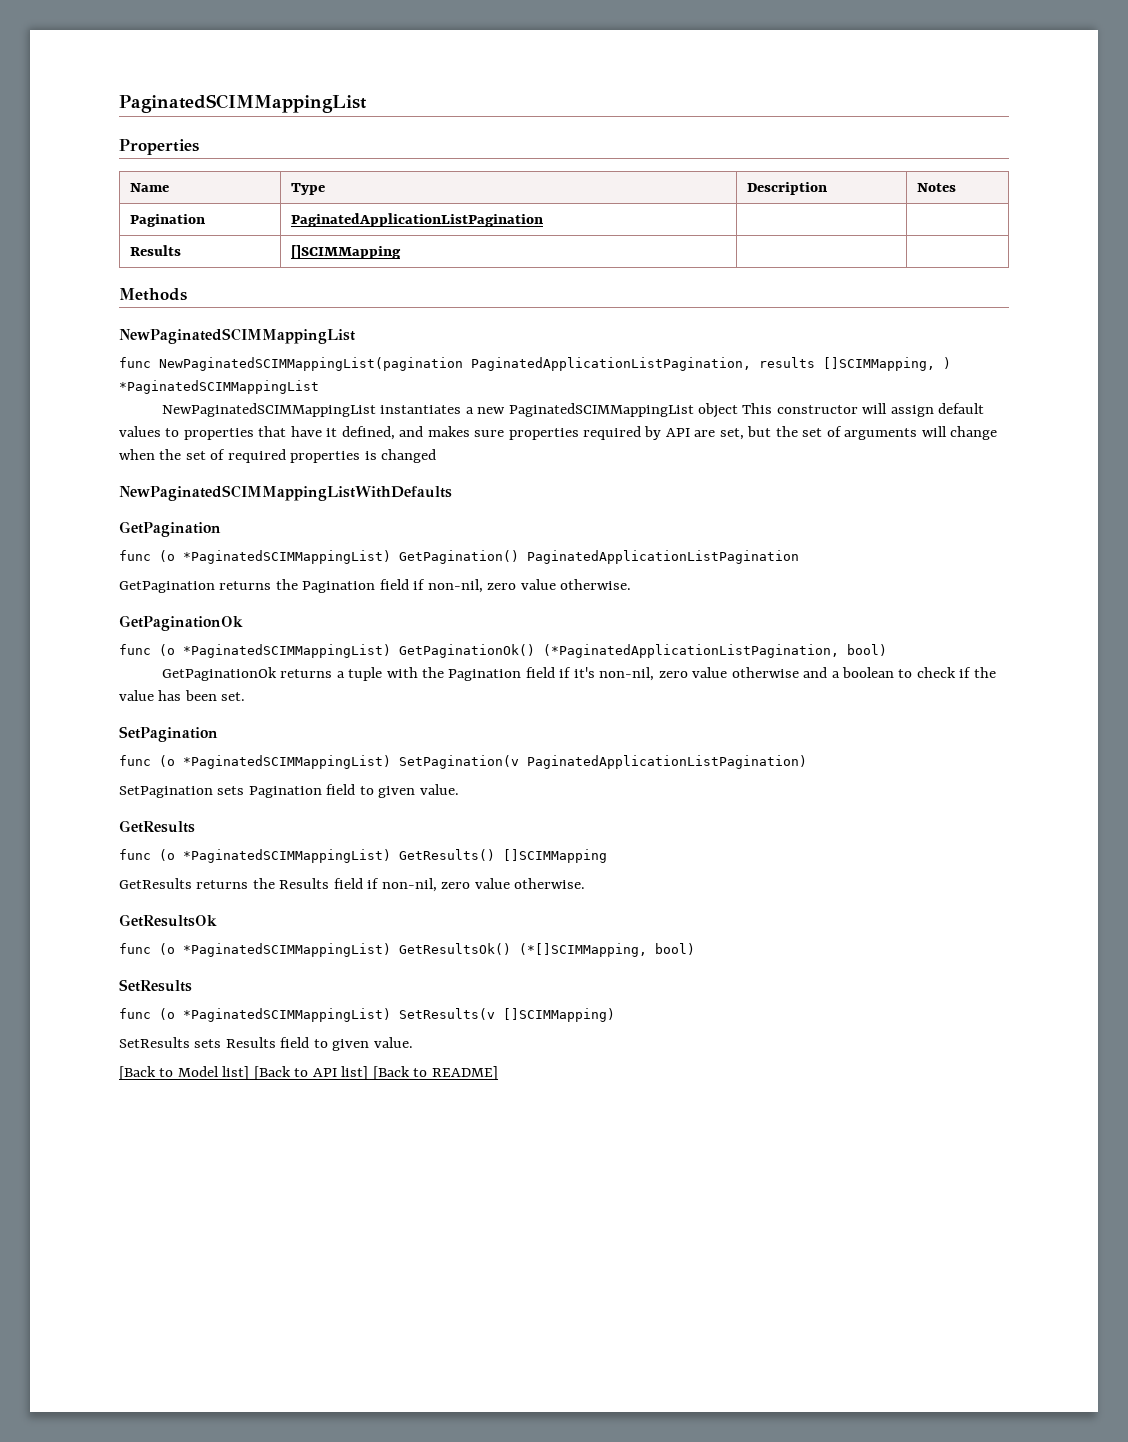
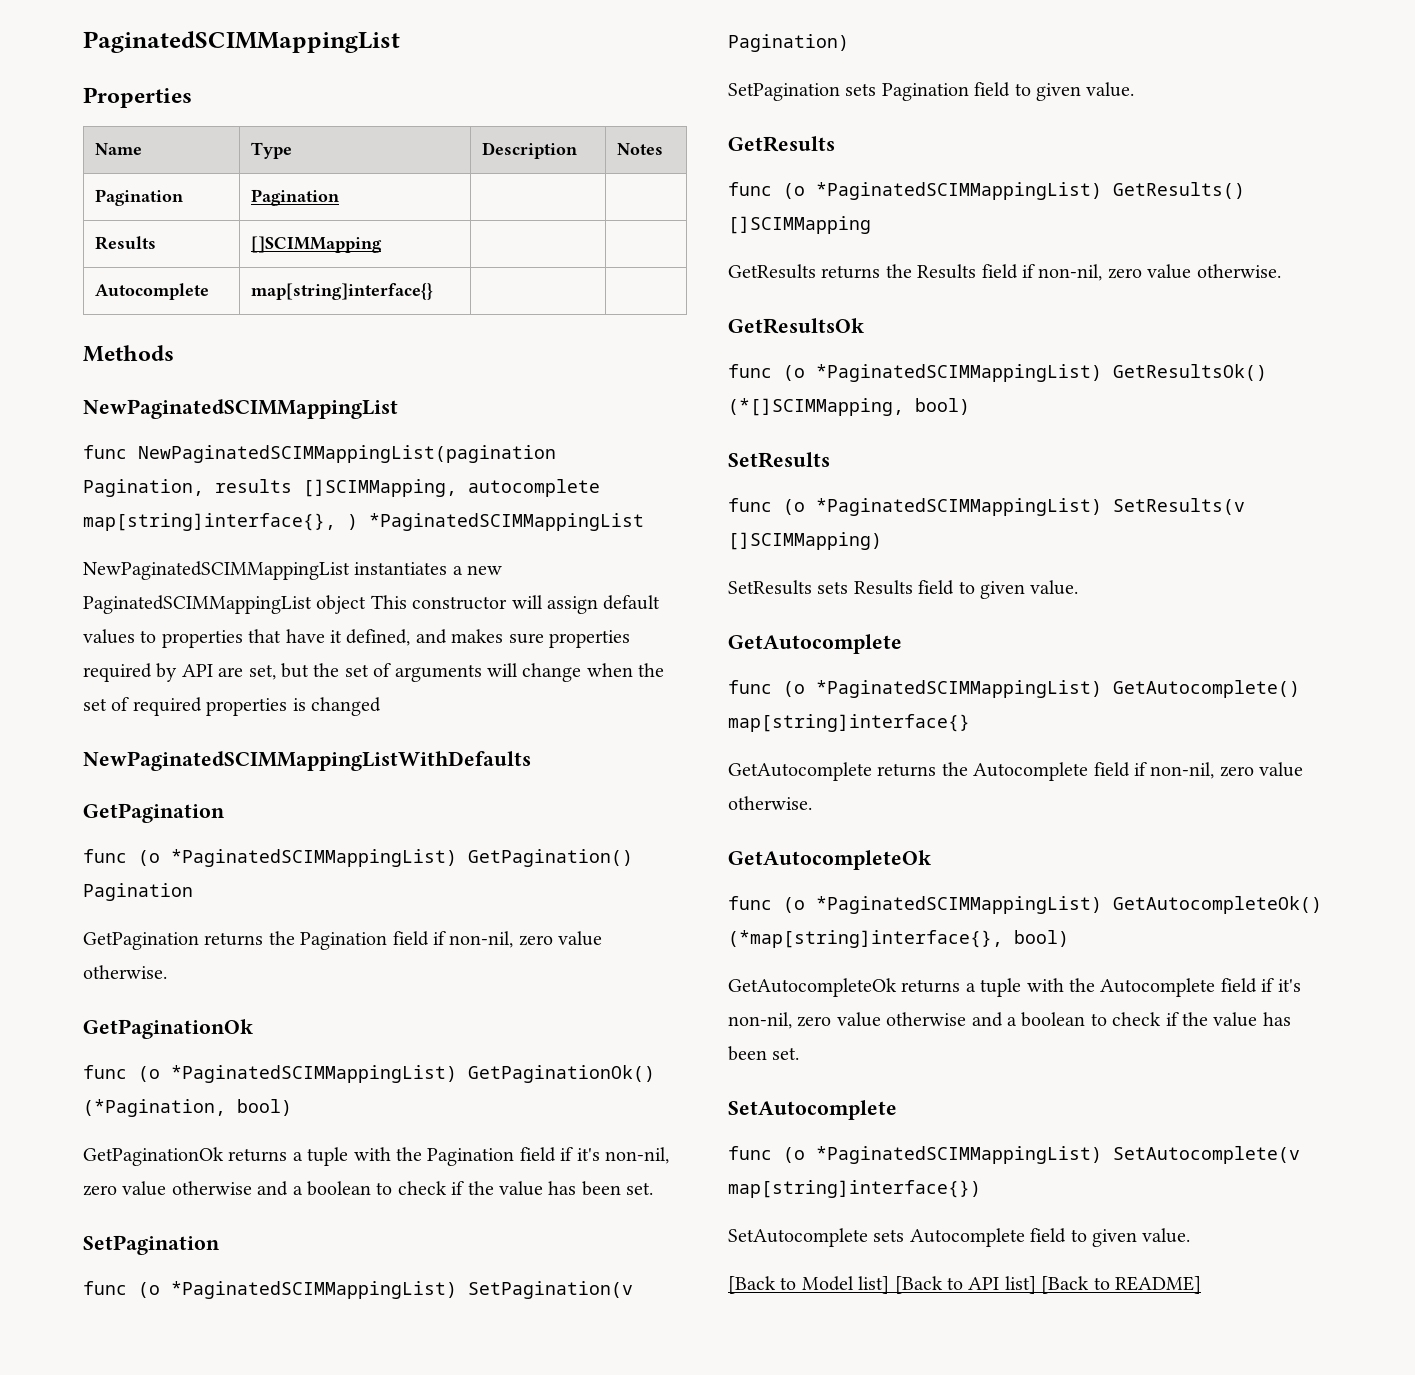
- Pagination | PaginatedApplicationListPagination | |
+ Pagination | Pagination | |
+ Autocomplete | map[string]interface{} | |
- func NewPaginatedSCIMMappingList(pagination PaginatedApplicationListPagination, results []SCIMMapping, ) *PaginatedSCIMMappingList
+ func NewPaginatedSCIMMappingList(pagination Pagination, results []SCIMMapping, autocomplete map[string]interface{}, ) *PaginatedSCIMMappingList
- func (o *PaginatedSCIMMappingList) GetPagination() PaginatedApplicationListPagination
+ func (o *PaginatedSCIMMappingList) GetPagination() Pagination
- func (o *PaginatedSCIMMappingList) GetPaginationOk() (*PaginatedApplicationListPagination, bool)
+ func (o *PaginatedSCIMMappingList) GetPaginationOk() (*Pagination, bool)
- func (o *PaginatedSCIMMappingList) SetPagination(v PaginatedApplicationListPagination)
+ func (o *PaginatedSCIMMappingList) SetPagination(v Pagination)
  SetResults sets Results field to given value.
+ GetAutocomplete
+ func (o *PaginatedSCIMMappingList) GetAutocomplete() map[string]interface{}
+ GetAutocomplete returns the Autocomplete field if non-nil, zero value otherwise.
+ GetAutocompleteOk
+ func (o *PaginatedSCIMMappingList) GetAutocompleteOk() (*map[string]interface{}, bool)
+ GetAutocompleteOk returns a tuple with the Autocomplete field if it's non-nil, zero value otherwise and a boolean to check if the value has been set.
+ SetAutocomplete
+ func (o *PaginatedSCIMMappingList) SetAutocomplete(v map[string]interface{})
+ SetAutocomplete sets Autocomplete field to given value.

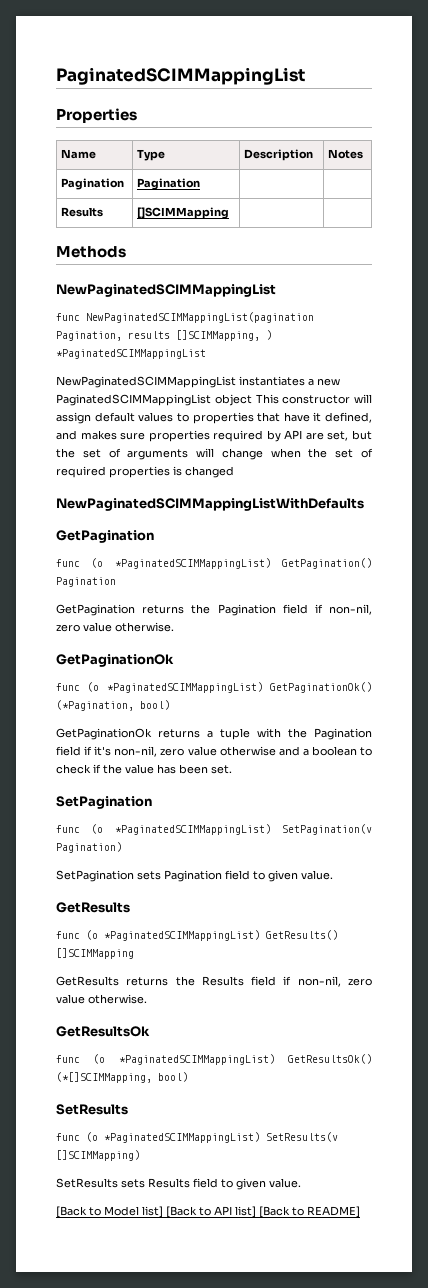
- Autocomplete | map[string]interface{} | |
- func NewPaginatedSCIMMappingList(pagination Pagination, results []SCIMMapping, autocomplete map[string]interface{}, ) *PaginatedSCIMMappingList
+ func NewPaginatedSCIMMappingList(pagination Pagination, results []SCIMMapping, ) *PaginatedSCIMMappingList
  SetResults sets Results field to given value.
- GetAutocomplete
- func (o *PaginatedSCIMMappingList) GetAutocomplete() map[string]interface{}
- GetAutocomplete returns the Autocomplete field if non-nil, zero value otherwise.
- GetAutocompleteOk
- func (o *PaginatedSCIMMappingList) GetAutocompleteOk() (*map[string]interface{}, bool)
- GetAutocompleteOk returns a tuple with the Autocomplete field if it's non-nil, zero value otherwise and a boolean to check if the value has been set.
- SetAutocomplete
- func (o *PaginatedSCIMMappingList) SetAutocomplete(v map[string]interface{})
- SetAutocomplete sets Autocomplete field to given value.

